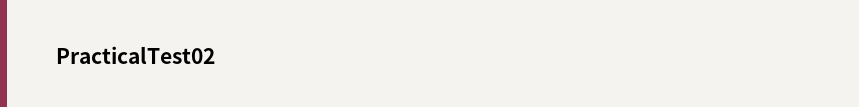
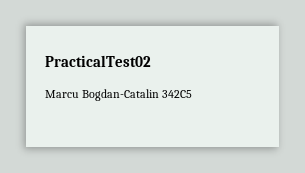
+ Marcu Bogdan-Catalin 342C5

